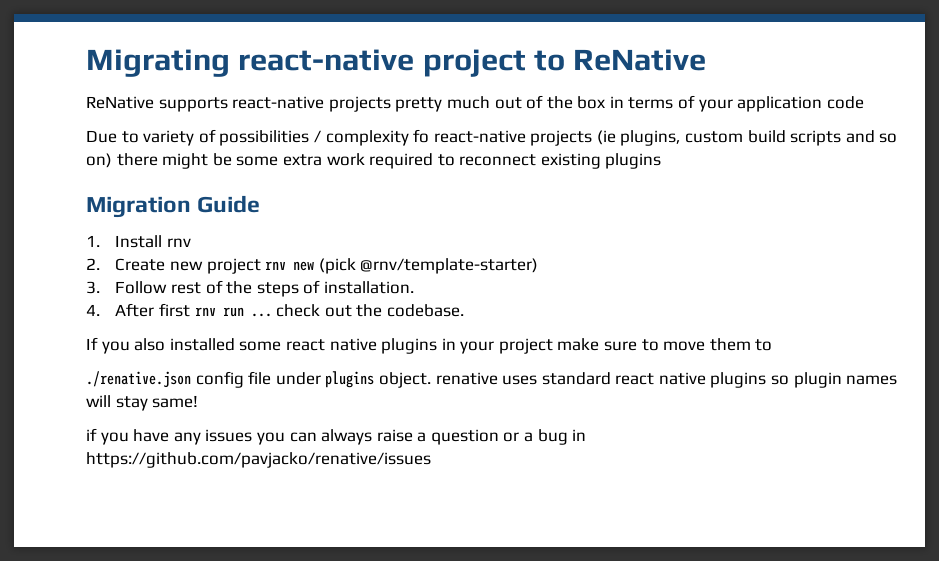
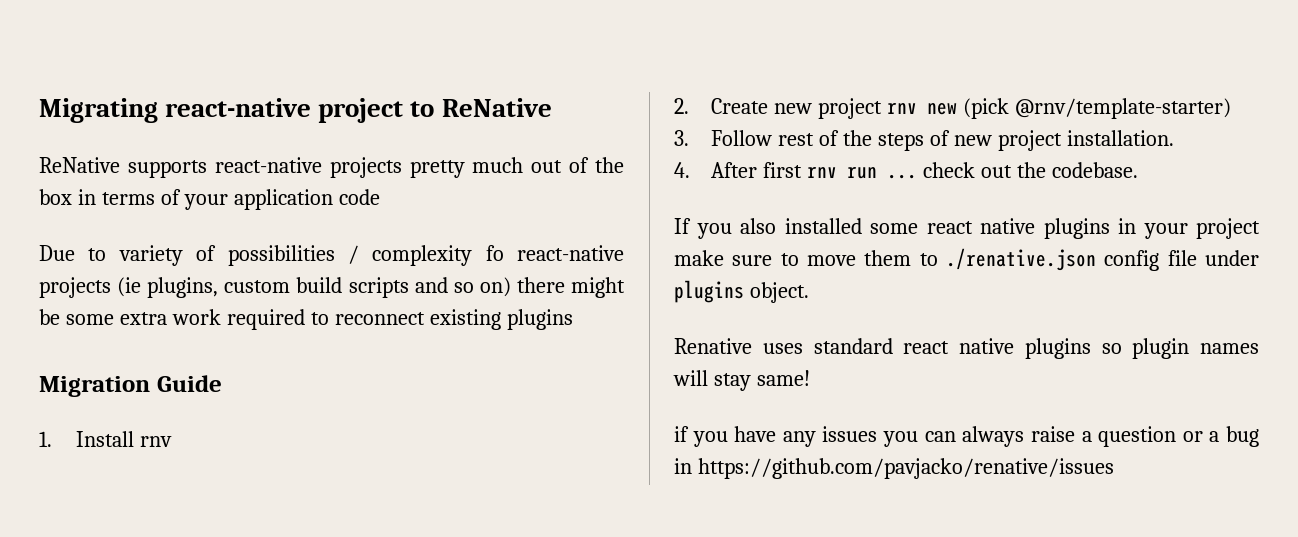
- 3. Follow rest of the steps of installation.
+ 3. Follow rest of the steps of new project installation.
- If you also installed some react native plugins in your project make sure to move them to
- ./renative.json config file under plugins object. renative uses standard react native plugins so plugin names will stay same!
+ If you also installed some react native plugins in your project make sure to move them to ./renative.json config file under plugins object.
+ Renative uses standard react native plugins so plugin names will stay same!

